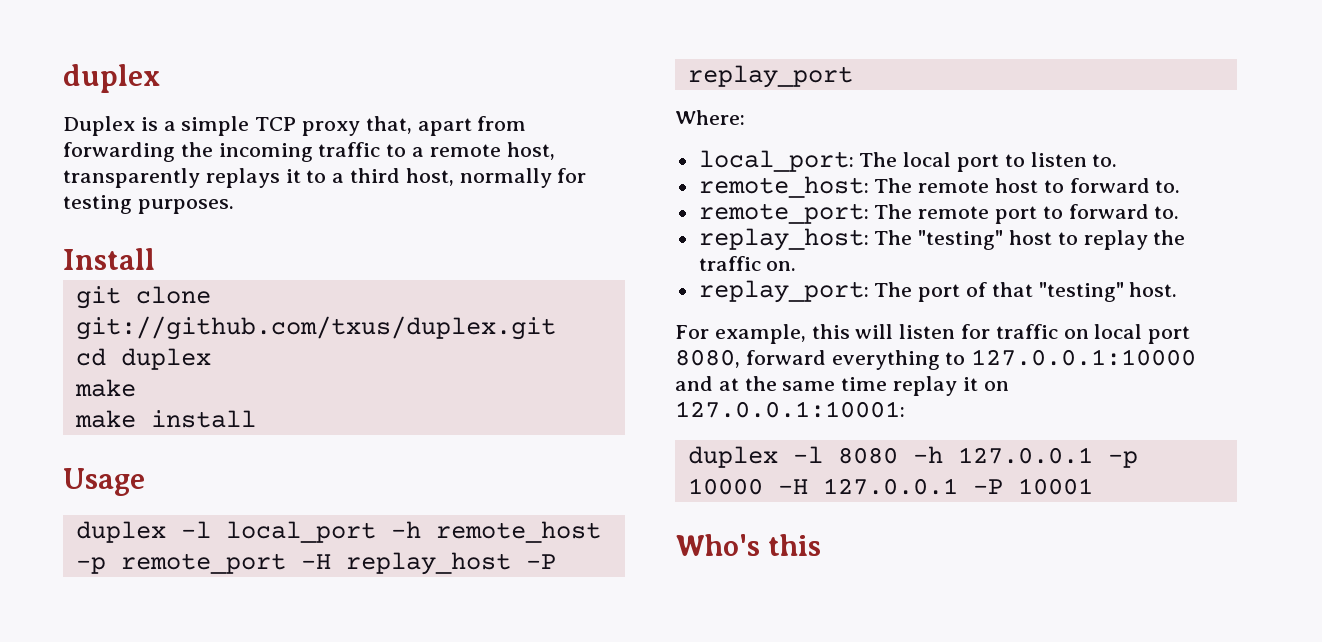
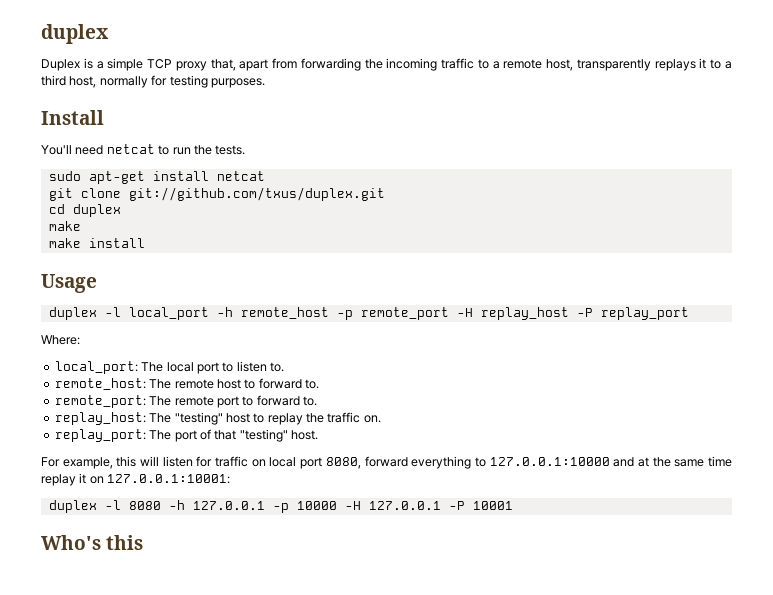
+ You'll need netcat to run the tests.
+ sudo apt-get install netcat

